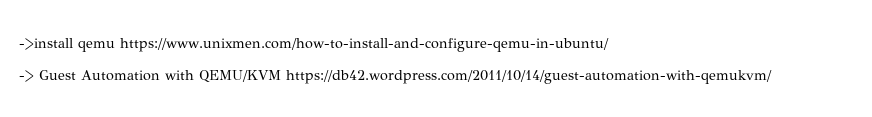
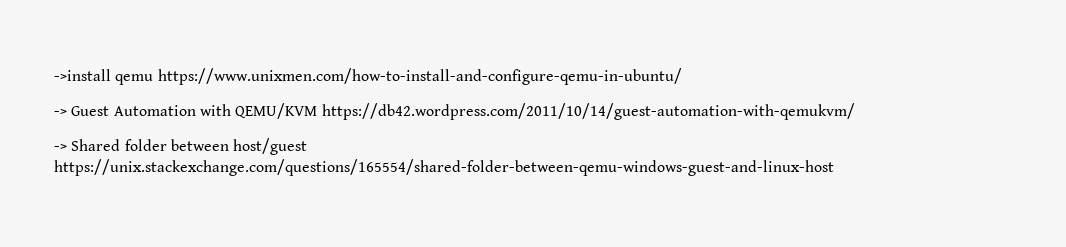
+ -> Shared folder between host/guest https://unix.stackexchange.com/questions/165554/shared-folder-between-qemu-windows-guest-and-linux-host

